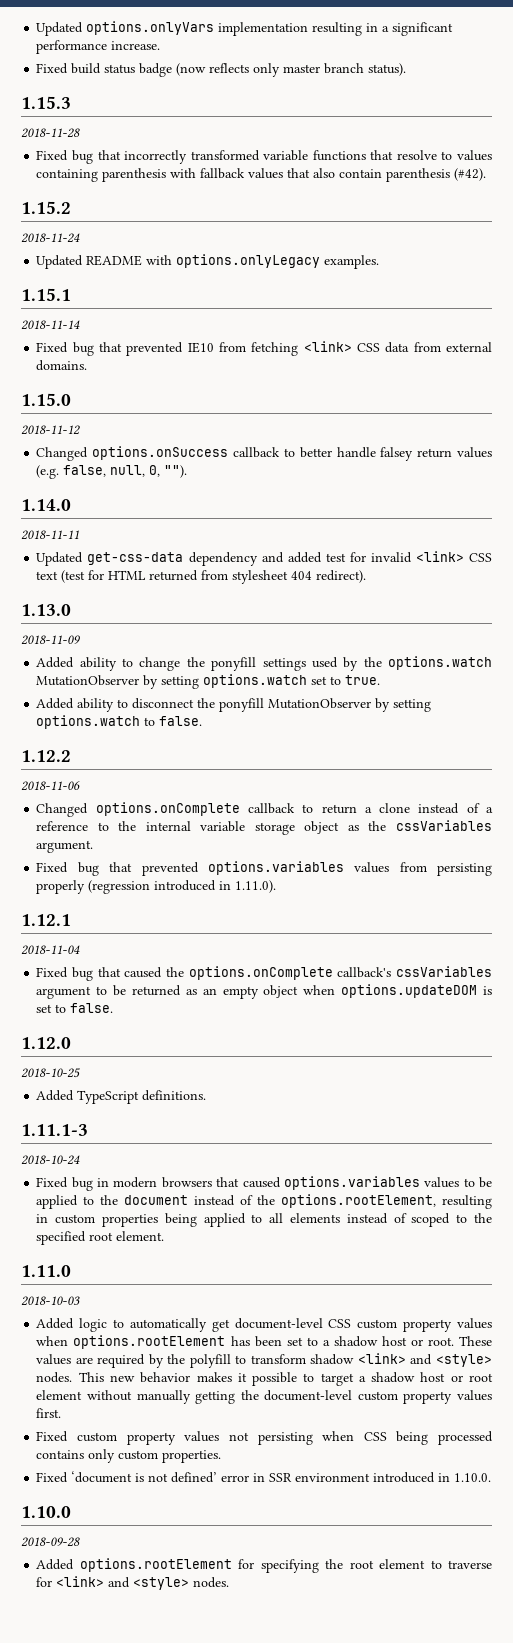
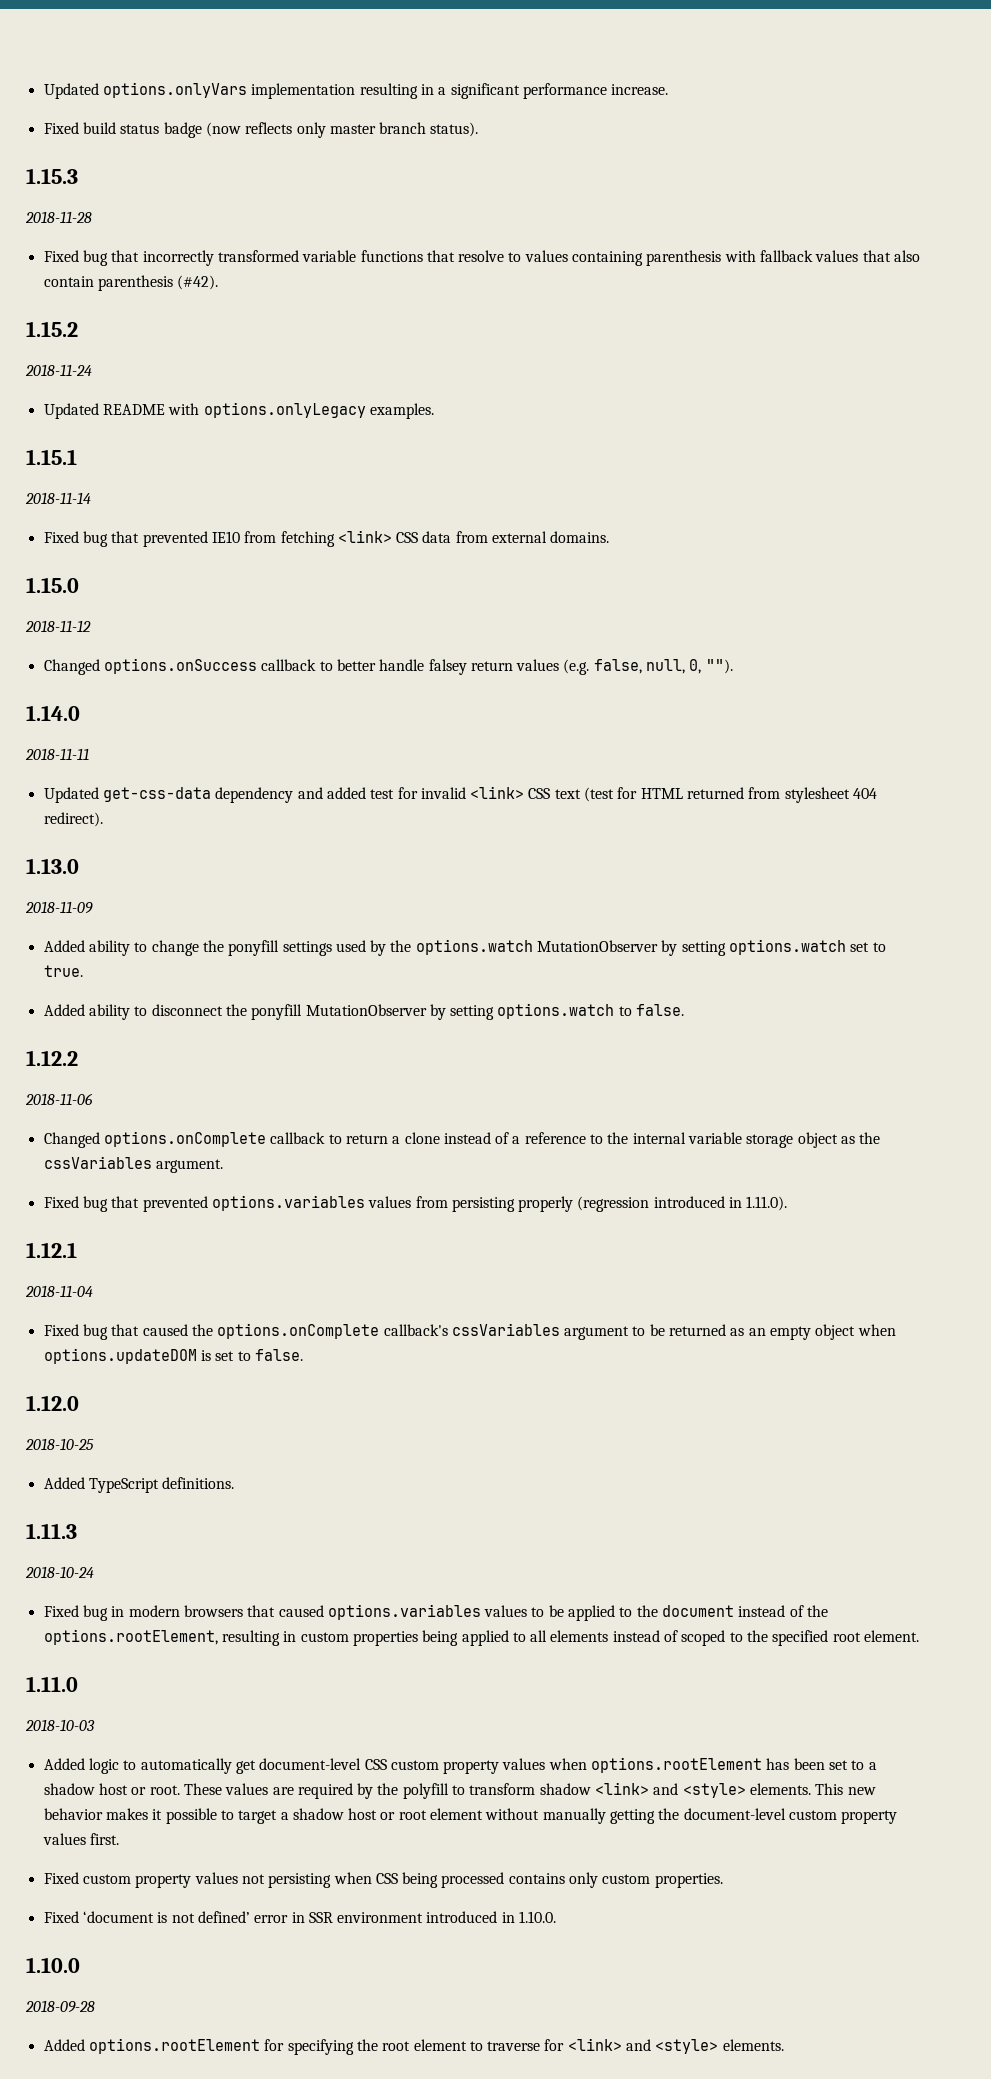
- 1.11.1-3
+ 1.11.3
- These values are required by the polyfill to transform shadow <link> and <style> nodes.
+ These values are required by the polyfill to transform shadow <link> and <style> elements.
- Added options.rootElement for specifying the root element to traverse for <link> and <style> nodes.
+ Added options.rootElement for specifying the root element to traverse for <link> and <style> elements.

